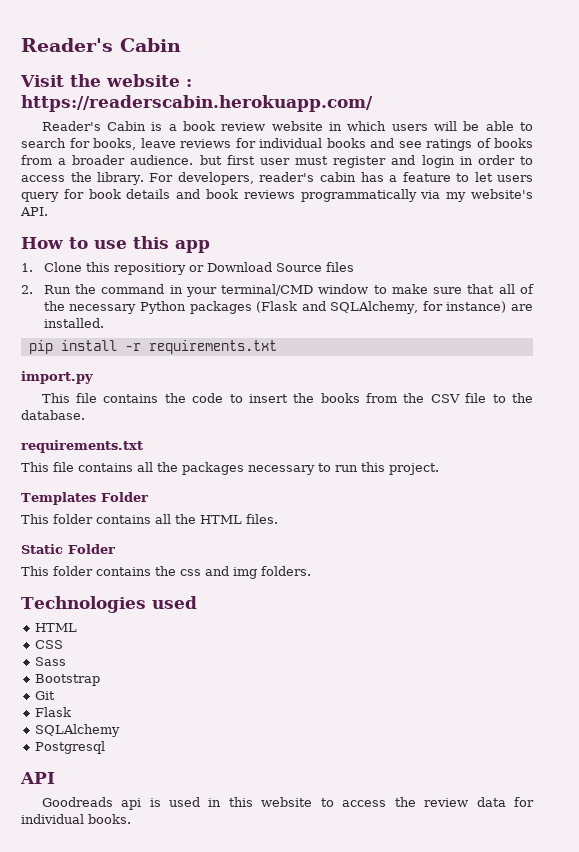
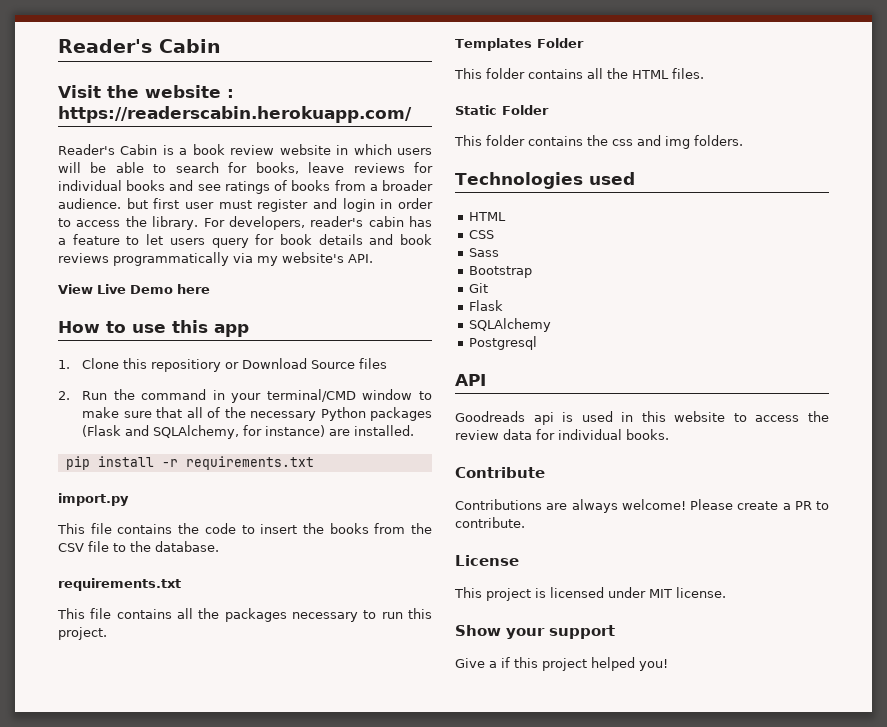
+ View Live Demo here
+ Contribute
+ Contributions are always welcome! Please create a PR to contribute.
+ License
+ This project is licensed under MIT license.
+ Show your support
+ Give a if this project helped you!

